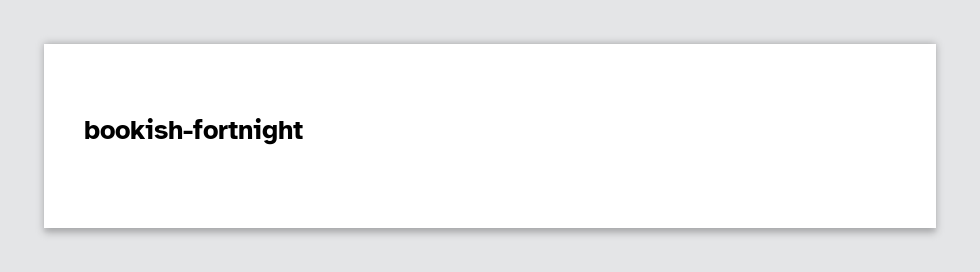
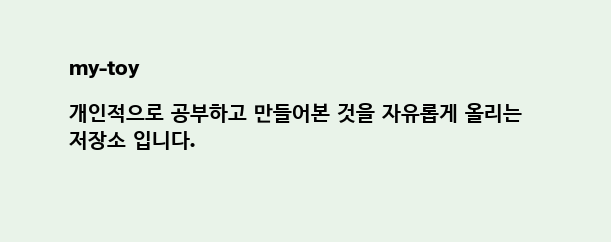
- bookish-fortnight
+ my-toy
+ 개인적으로 공부하고 만들어본 것을 자유롭게 올리는 저장소 입니다.

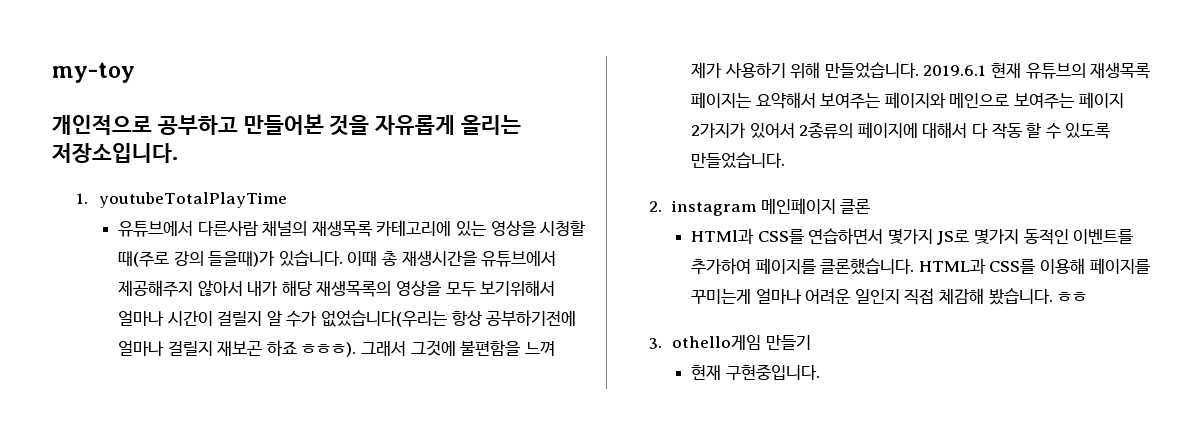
- 개인적으로 공부하고 만들어본 것을 자유롭게 올리는 저장소 입니다.
+ 개인적으로 공부하고 만들어본 것을 자유롭게 올리는 저장소입니다.
+ 1. youtubeTotalPlayTime
+ 유튜브에서 다른사람 채널의 재생목록 카테고리에 있는 영상을 시청할 때(주로 강의 들을때)가 있습니다. 이때 총 재생시간을 유튜브에서 제공해주지 않아서 내가 해당 재생목록의 영상을 모두 보기위해서 얼마나 시간이 걸릴지 알 수가 없었습니다(우리는 항상 공부하기전에 얼마나 걸릴지 재보곤 하죠 ㅎㅎㅎ). 그래서 그것에 불편함을 느껴 제가 사용하기 위해 만들었습니다. 2019.6.1 현재 유튜브의 재생목록 페이지는 요약해서 보여주는 페이지와 메인으로 보여주는 페이지 2가지가 있어서 2종류의 페이지에 대해서 다 작동 할 수 있도록 만들었습니다.
+ 2. instagram 메인페이지 클론
+ HTMl과 CSS를 연습하면서 몇가지 JS로 몇가지 동적인 이벤트를 추가하여 페이지를 클론했습니다. HTML과 CSS를 이용해 페이지를 꾸미는게 얼마나 어려운 일인지 직접 체감해 봤습니다. ㅎㅎ
+ 3. othello게임 만들기
+ 현재 구현중입니다.

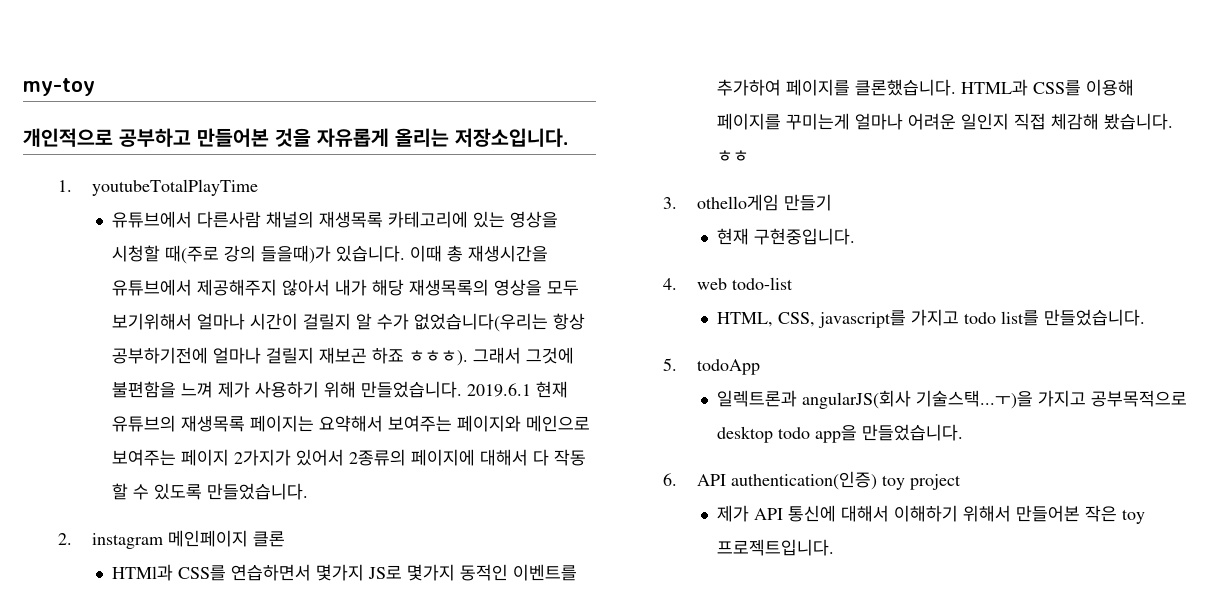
+ 4. web todo-list
+ HTML, CSS, javascript를 가지고 todo list를 만들었습니다.
+ 5. todoApp
+ 일렉트론과 angularJS(회사 기술스택...ㅜ)을 가지고 공부목적으로 desktop todo app을 만들었습니다.
+ 6. API authentication(인증) toy project
+ 제가 API 통신에 대해서 이해하기 위해서 만들어본 작은 toy 프로젝트입니다.

